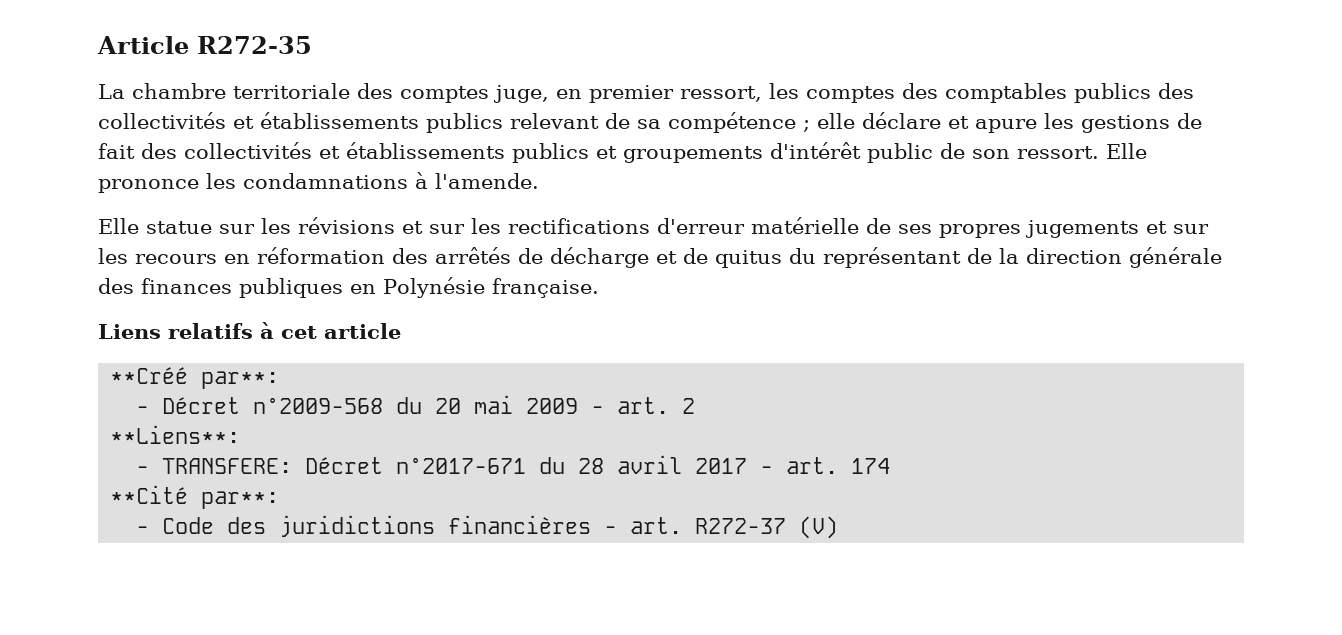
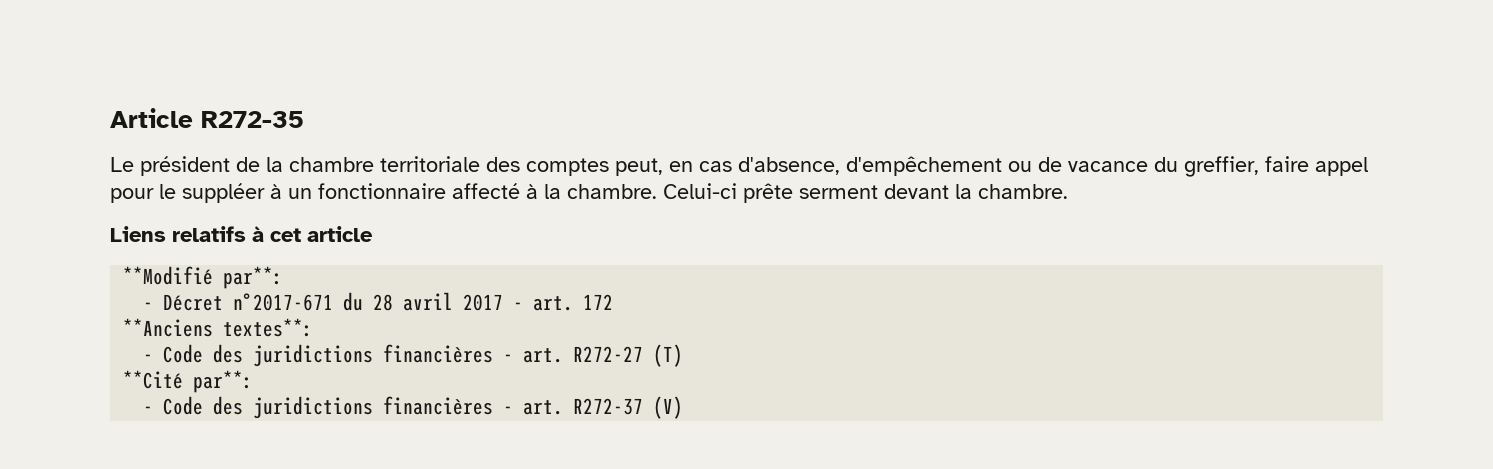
- La chambre territoriale des comptes juge, en premier ressort, les comptes des comptables publics des collectivités et établissements publics relevant de sa compétence ; elle déclare et apure les gestions de fait des collectivités et établissements publics et groupements d'intérêt public de son ressort. Elle prononce les condamnations à l'amende.
- Elle statue sur les révisions et sur les rectifications d'erreur matérielle de ses propres jugements et sur les recours en réformation des arrêtés de décharge et de quitus du représentant de la direction générale des finances publiques en Polynésie française.
+ Le président de la chambre territoriale des comptes peut, en cas d'absence, d'empêchement ou de vacance du greffier, faire appel pour le suppléer à un fonctionnaire affecté à la chambre. Celui-ci prête serment devant la chambre.
- **Créé par**:
+ **Modifié par**:
- - Décret n°2009-568 du 20 mai 2009 - art. 2
- **Liens**:
- - TRANSFERE: Décret n°2017-671 du 28 avril 2017 - art. 174
+ - Décret n°2017-671 du 28 avril 2017 - art. 172
+ **Anciens textes**:
+ - Code des juridictions financières - art. R272-27 (T)

